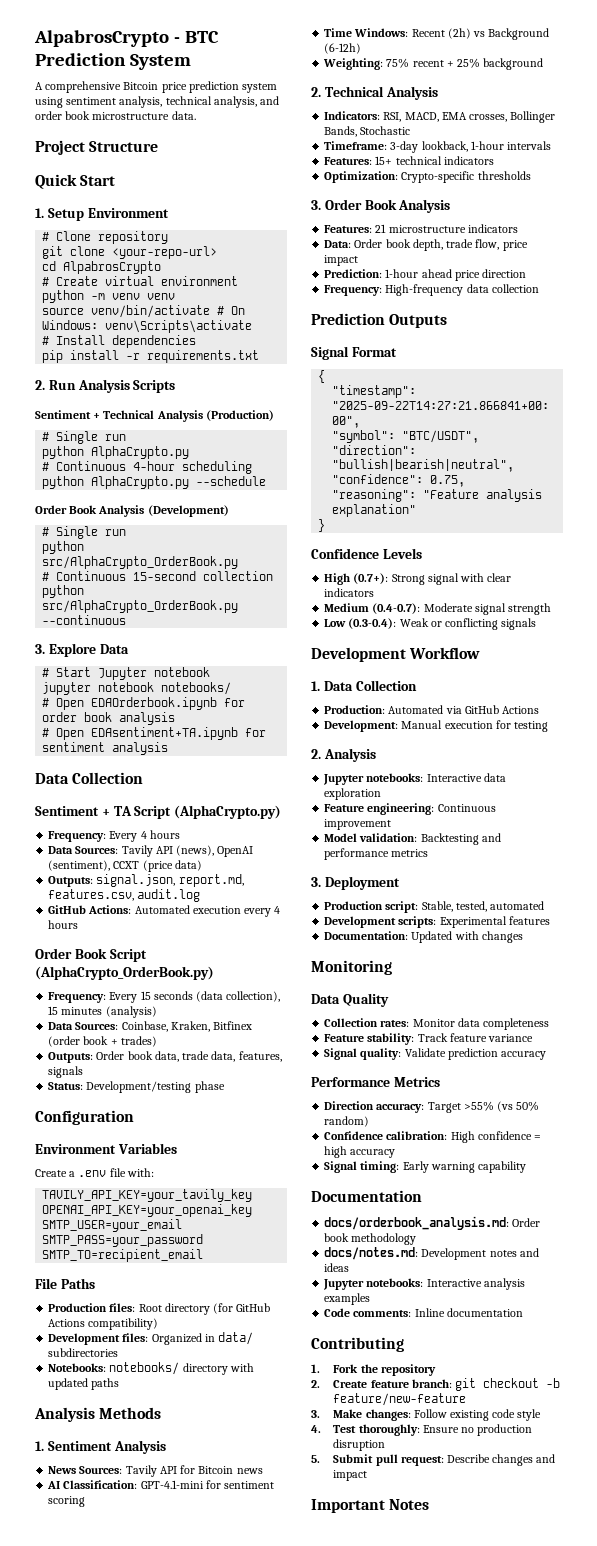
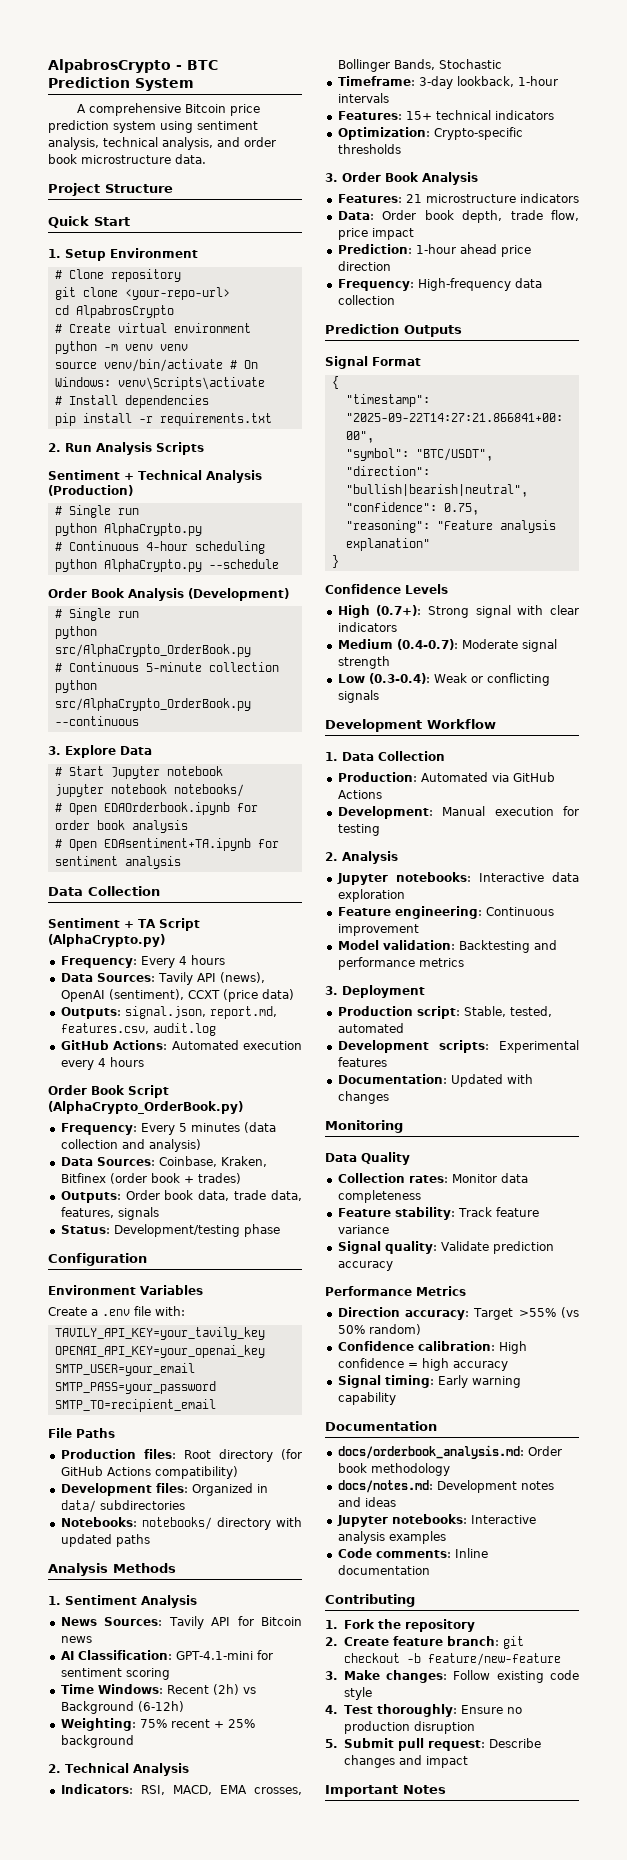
- # Continuous 15-second collection
+ # Continuous 5-minute collection
- Frequency: Every 15 seconds (data collection), 15 minutes (analysis)
+ Frequency: Every 5 minutes (data collection and analysis)

